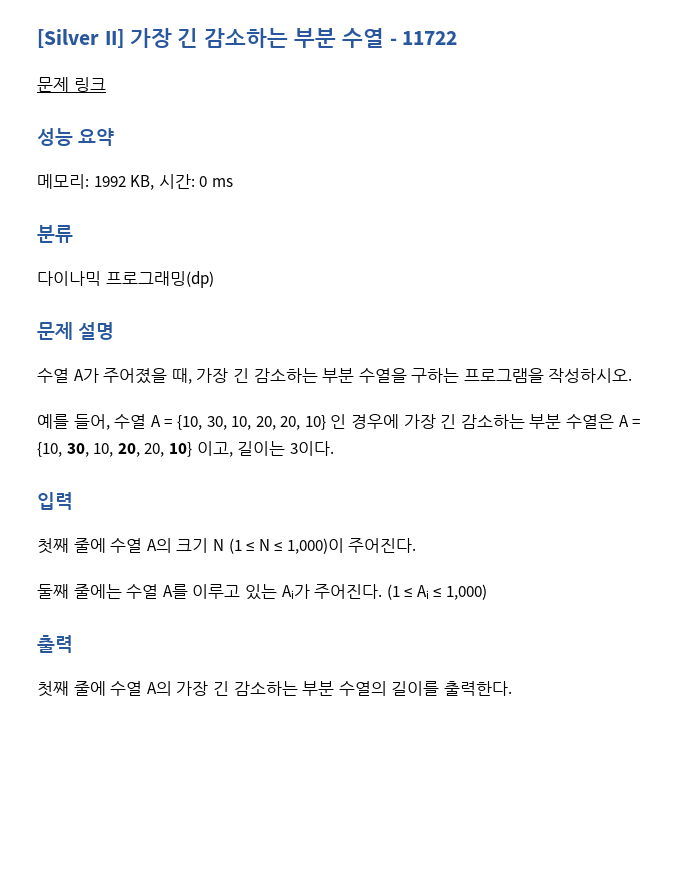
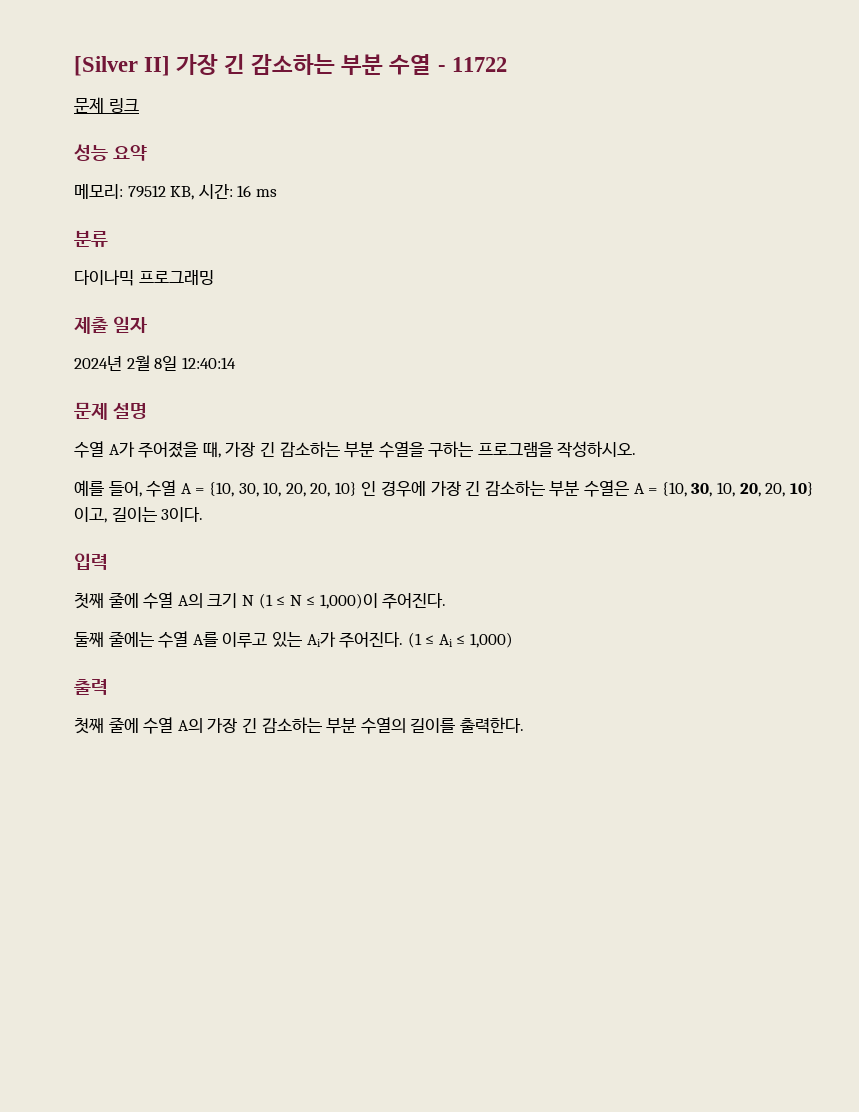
- 메모리: 1992 KB, 시간: 0 ms
+ 메모리: 79512 KB, 시간: 16 ms
- 다이나믹 프로그래밍(dp)
+ 다이나믹 프로그래밍
+ 제출 일자
+ 2024년 2월 8일 12:40:14

